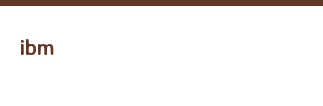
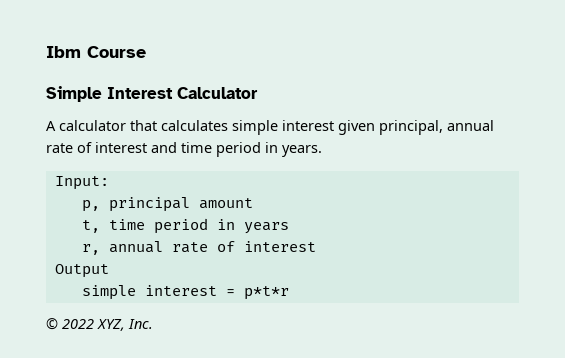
- ibm
+ Ibm Course
+ Simple Interest Calculator
+ A calculator that calculates simple interest given principal, annual rate of interest and time period in years.
+ Input:
+ p, principal amount
+ t, time period in years
+ r, annual rate of interest
+ Output
+ simple interest = p*t*r
+ © 2022 XYZ, Inc.

